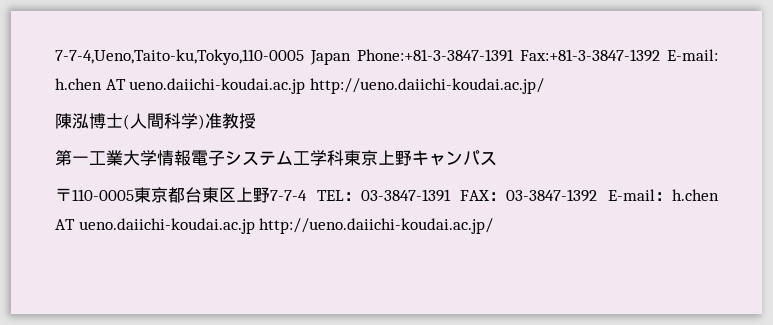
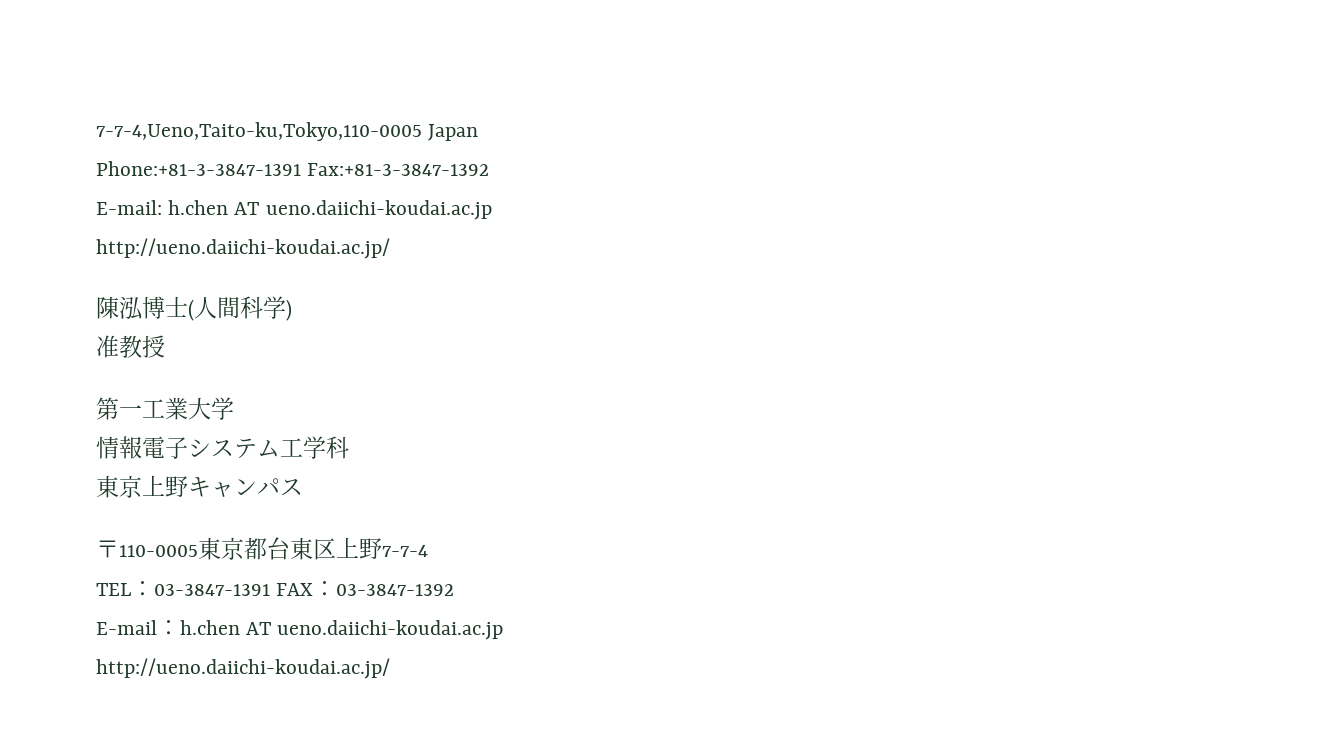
- 7-7-4,Ueno,Taito-ku,Tokyo,110-0005 Japan Phone:+81-3-3847-1391 Fax:+81-3-3847-1392 E-mail: h.chen AT ueno.daiichi-koudai.ac.jp http://ueno.daiichi-koudai.ac.jp/
+ 7-7-4,Ueno,Taito-ku,Tokyo,110-0005 Japan
+ Phone:+81-3-3847-1391 Fax:+81-3-3847-1392
+ E-mail: h.chen AT ueno.daiichi-koudai.ac.jp
+ http://ueno.daiichi-koudai.ac.jp/
- 陳泓博士(人間科学)准教授
+ 陳泓博士(人間科学)
+ 准教授
- 第一工業大学情報電子システム工学科東京上野キャンパス
+ 第一工業大学
+ 情報電子システム工学科
+ 東京上野キャンパス
- 〒110-0005東京都台東区上野7-7-4 TEL：03-3847-1391 FAX：03-3847-1392 E-mail：h.chen AT ueno.daiichi-koudai.ac.jp http://ueno.daiichi-koudai.ac.jp/
+ 〒110-0005東京都台東区上野7-7-4
+ TEL：03-3847-1391 FAX：03-3847-1392
+ E-mail：h.chen AT ueno.daiichi-koudai.ac.jp
+ http://ueno.daiichi-koudai.ac.jp/

